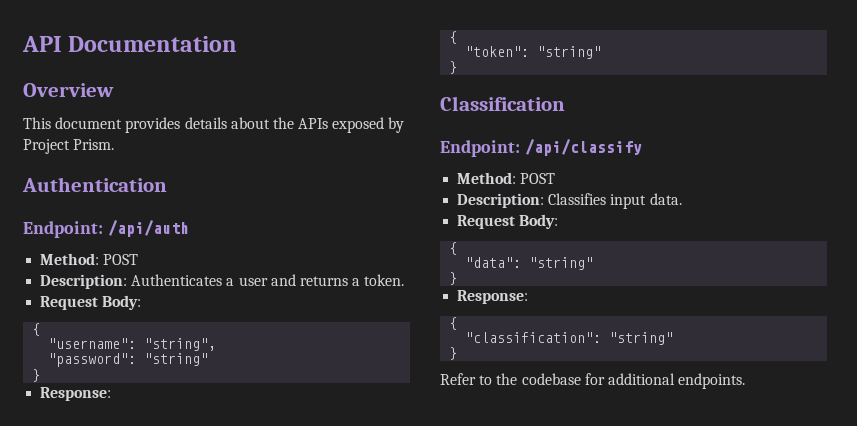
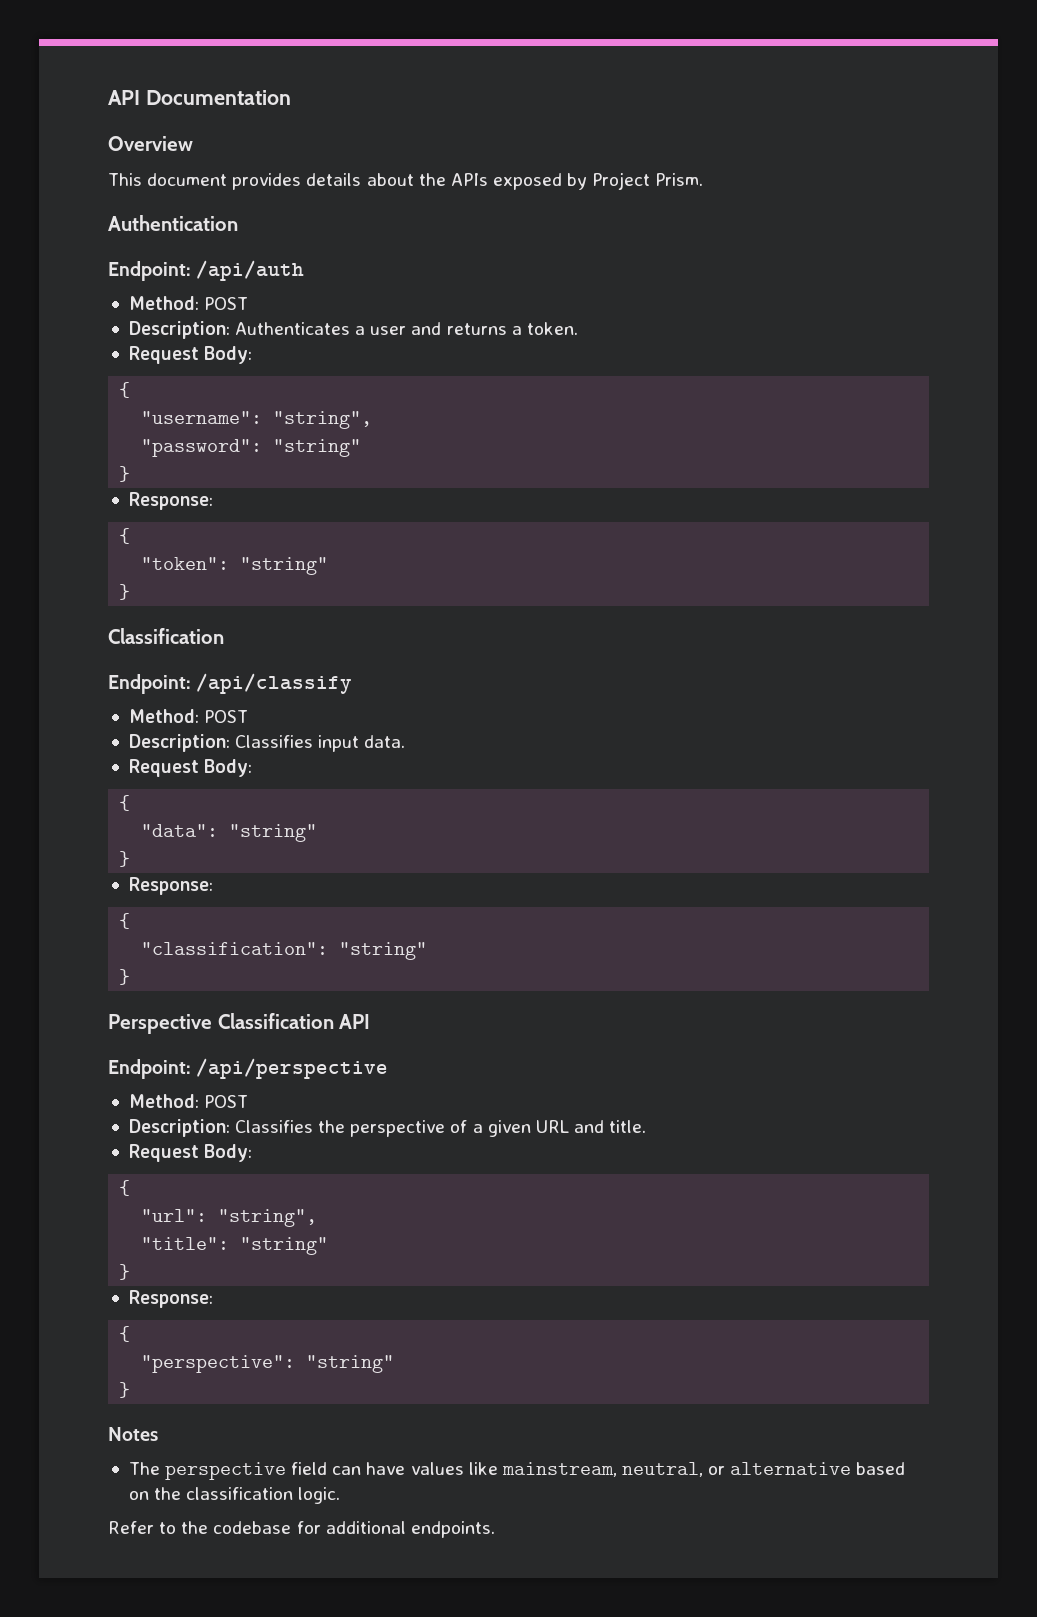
+ Perspective Classification API
+ Endpoint: /api/perspective
+ Method: POST
+ Description: Classifies the perspective of a given URL and title.
+ Request Body:
+ {
+ "url": "string",
+ "title": "string"
+ }
+ Response:
+ {
+ "perspective": "string"
+ }
+ Notes
+ The perspective field can have values like mainstream, neutral, or alternative based on the classification logic.

